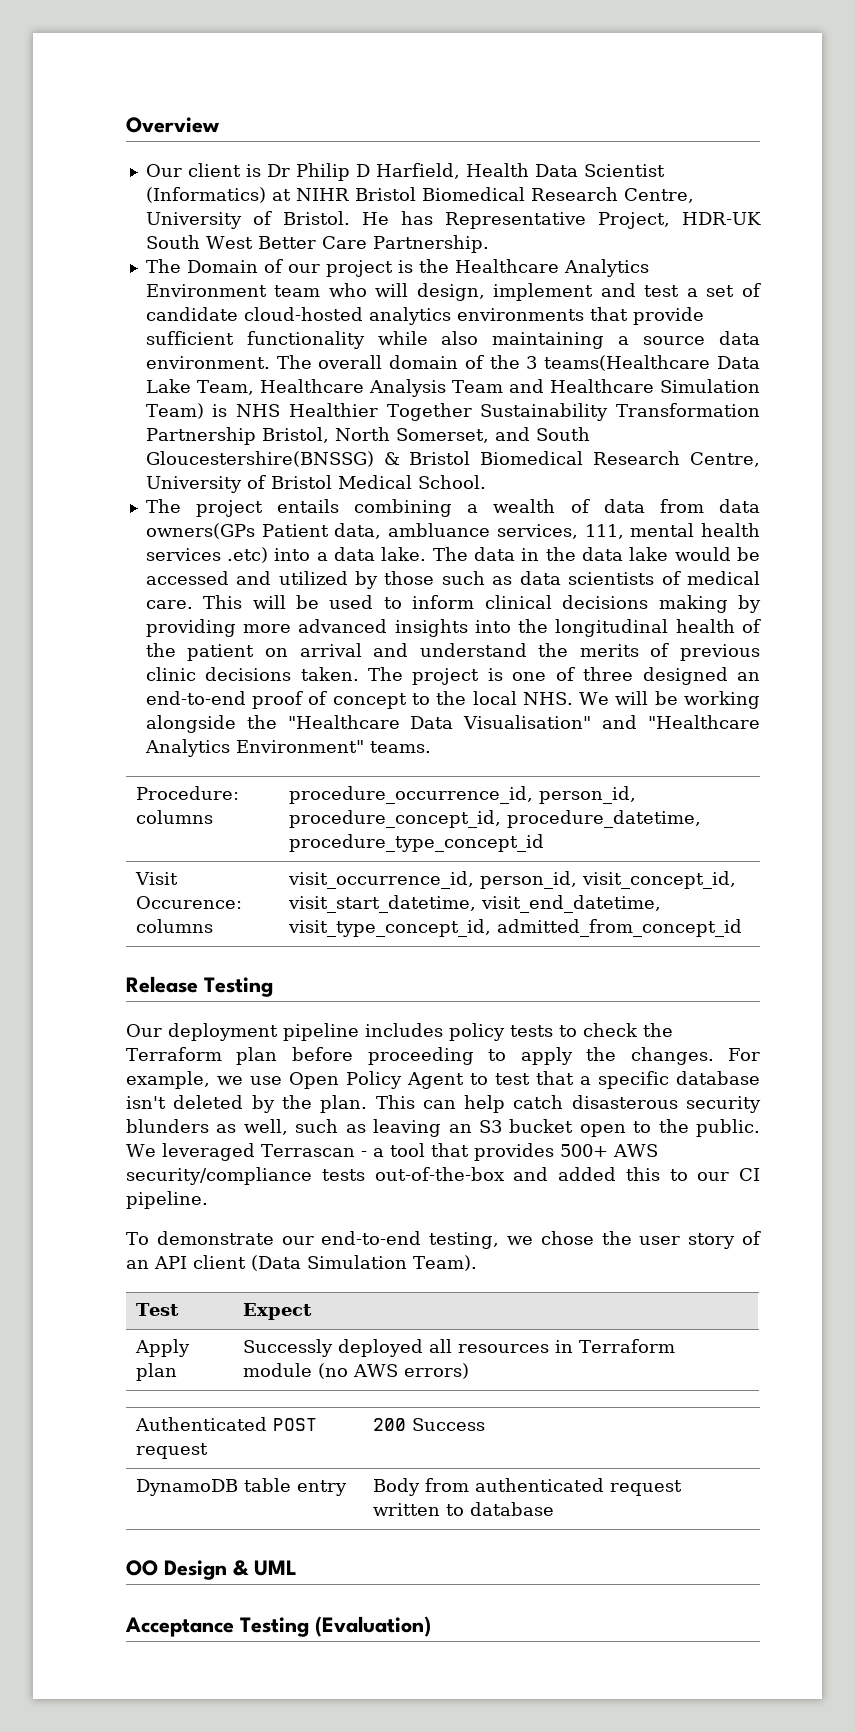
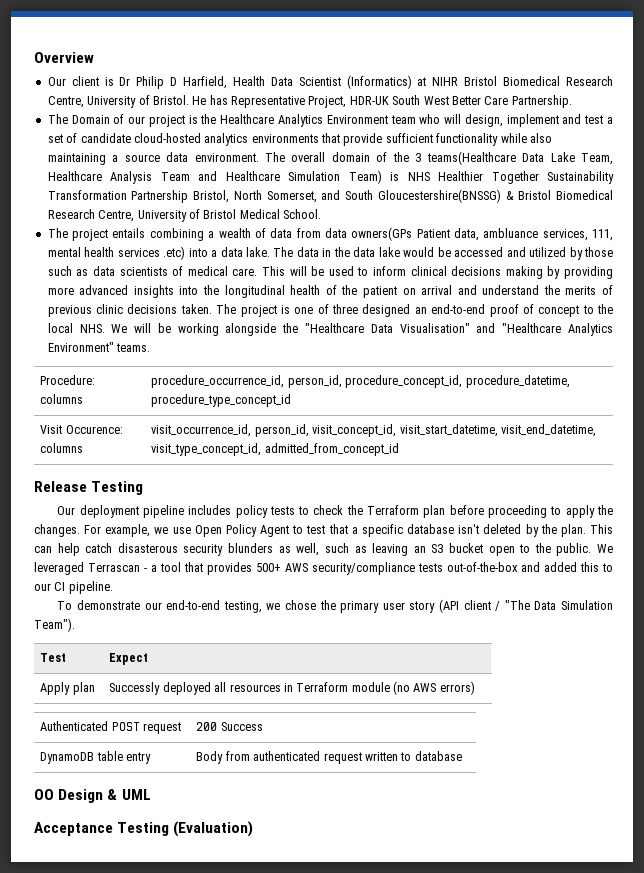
- To demonstrate our end-to-end testing, we chose the user story of an API client (Data Simulation Team).
+ To demonstrate our end-to-end testing, we chose the primary user story (API client / "The Data Simulation Team").

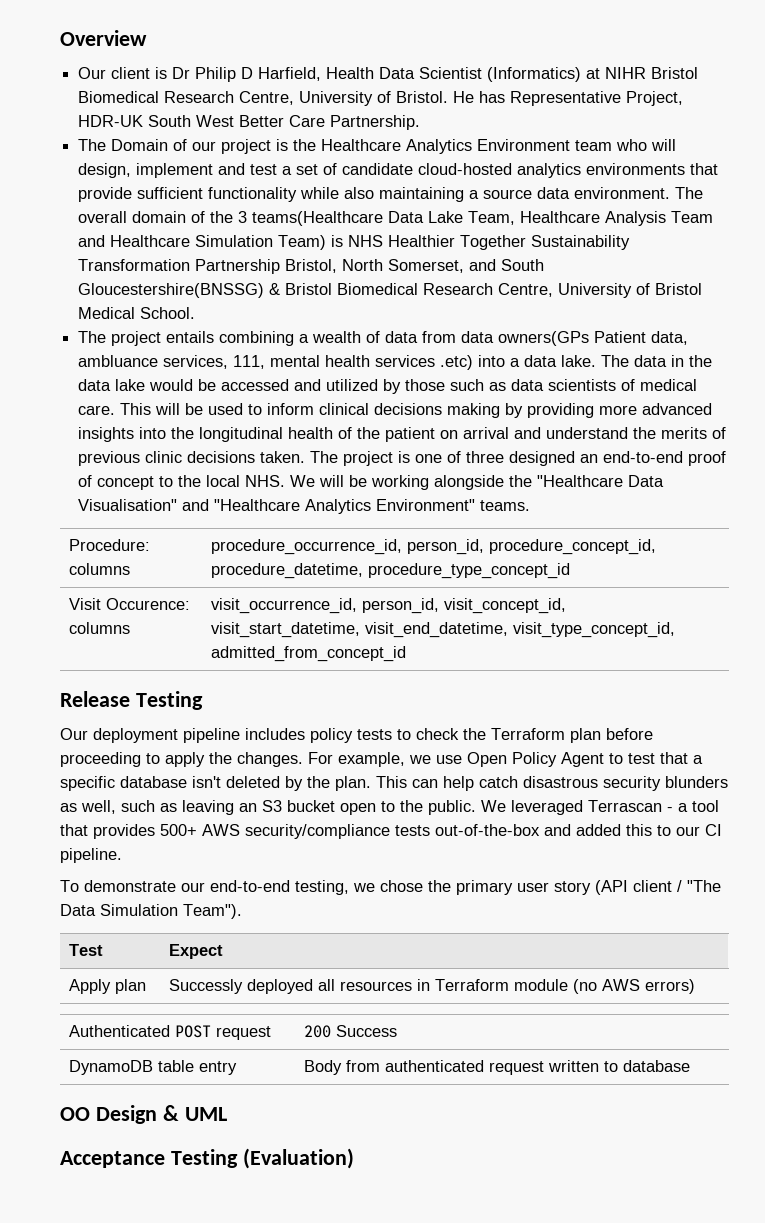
- This can help catch disasterous security blunders as well, such as leaving an S3 bucket open to the public.
+ This can help catch disastrous security blunders as well, such as leaving an S3 bucket open to the public.

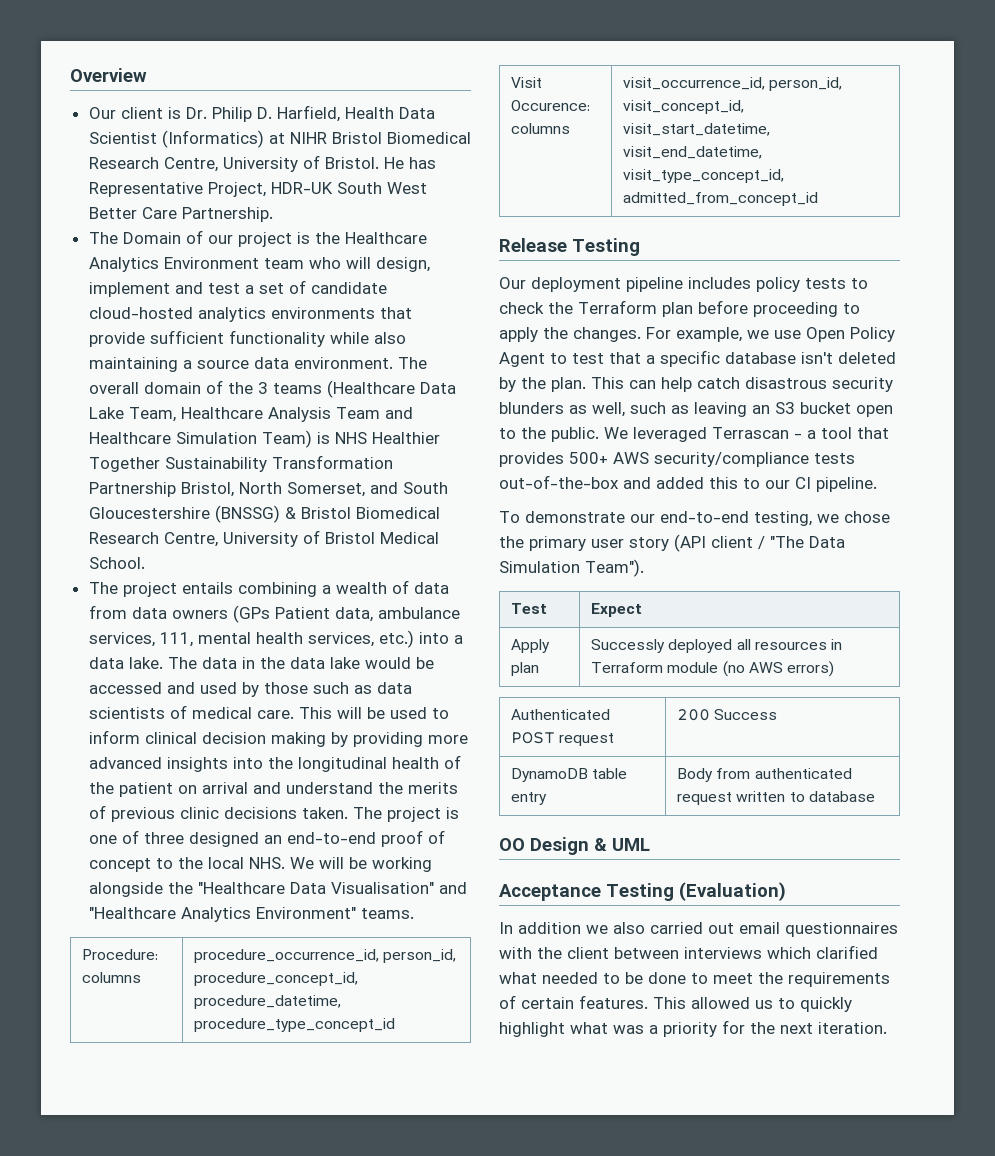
- Our client is Dr Philip D Harfield, Health Data Scientist (Informatics) at NIHR Bristol Biomedical Research Centre, University of Bristol.
+ Our client is Dr. Philip D. Harfield, Health Data Scientist (Informatics) at NIHR Bristol Biomedical Research Centre, University of Bristol.
- The overall domain of the 3 teams(Healthcare Data Lake Team, Healthcare Analysis Team and Healthcare Simulation Team) is NHS Healthier Together Sustainability Transformation Partnership Bristol, North Somerset, and South Gloucestershire(BNSSG) & Bristol Biomedical Research Centre, University of Bristol Medical School.
+ The overall domain of the 3 teams (Healthcare Data Lake Team, Healthcare Analysis Team and Healthcare Simulation Team) is NHS Healthier Together Sustainability Transformation Partnership Bristol, North Somerset, and South Gloucestershire (BNSSG) & Bristol Biomedical Research Centre, University of Bristol Medical School.
- The project entails combining a wealth of data from data owners(GPs Patient data, ambluance services, 111, mental health services .etc) into a data lake.
+ The project entails combining a wealth of data from data owners (GPs Patient data, ambulance services, 111, mental health services, etc.) into a data lake.
- The data in the data lake would be accessed and utilized by those such as data scientists of medical care.
+ The data in the data lake would be accessed and used by those such as data scientists of medical care.
- This will be used to inform clinical decisions making by providing more advanced insights into the longitudinal health of the patient on arrival and understand the merits of previous clinic decisions taken.
+ This will be used to inform clinical decision making by providing more advanced insights into the longitudinal health of the patient on arrival and understand the merits of previous clinic decisions taken.
+ In addition we also carried out email questionnaires with the client between interviews which clarified what needed to be done to meet the requirements of certain features. This allowed us to quickly highlight what was a priority for the next iteration.

